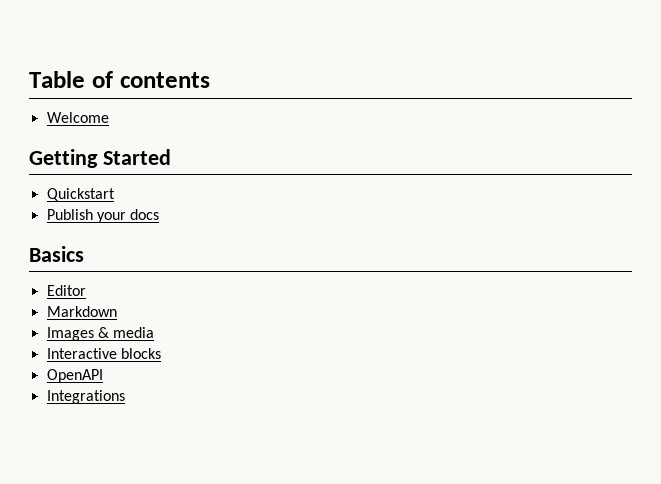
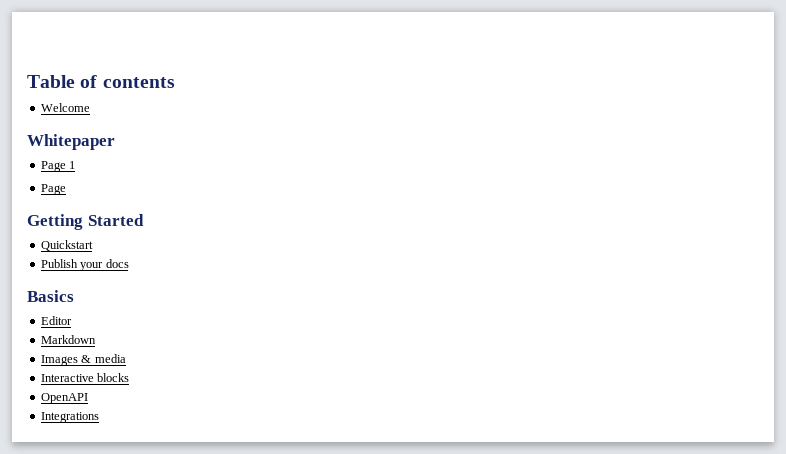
+ Whitepaper
+ Page 1
+ Page

